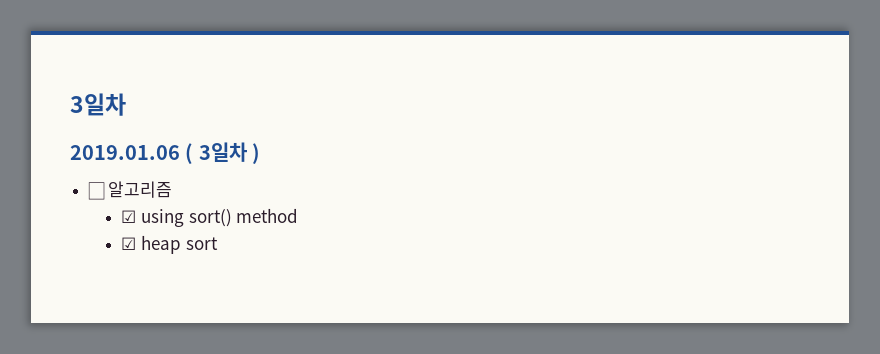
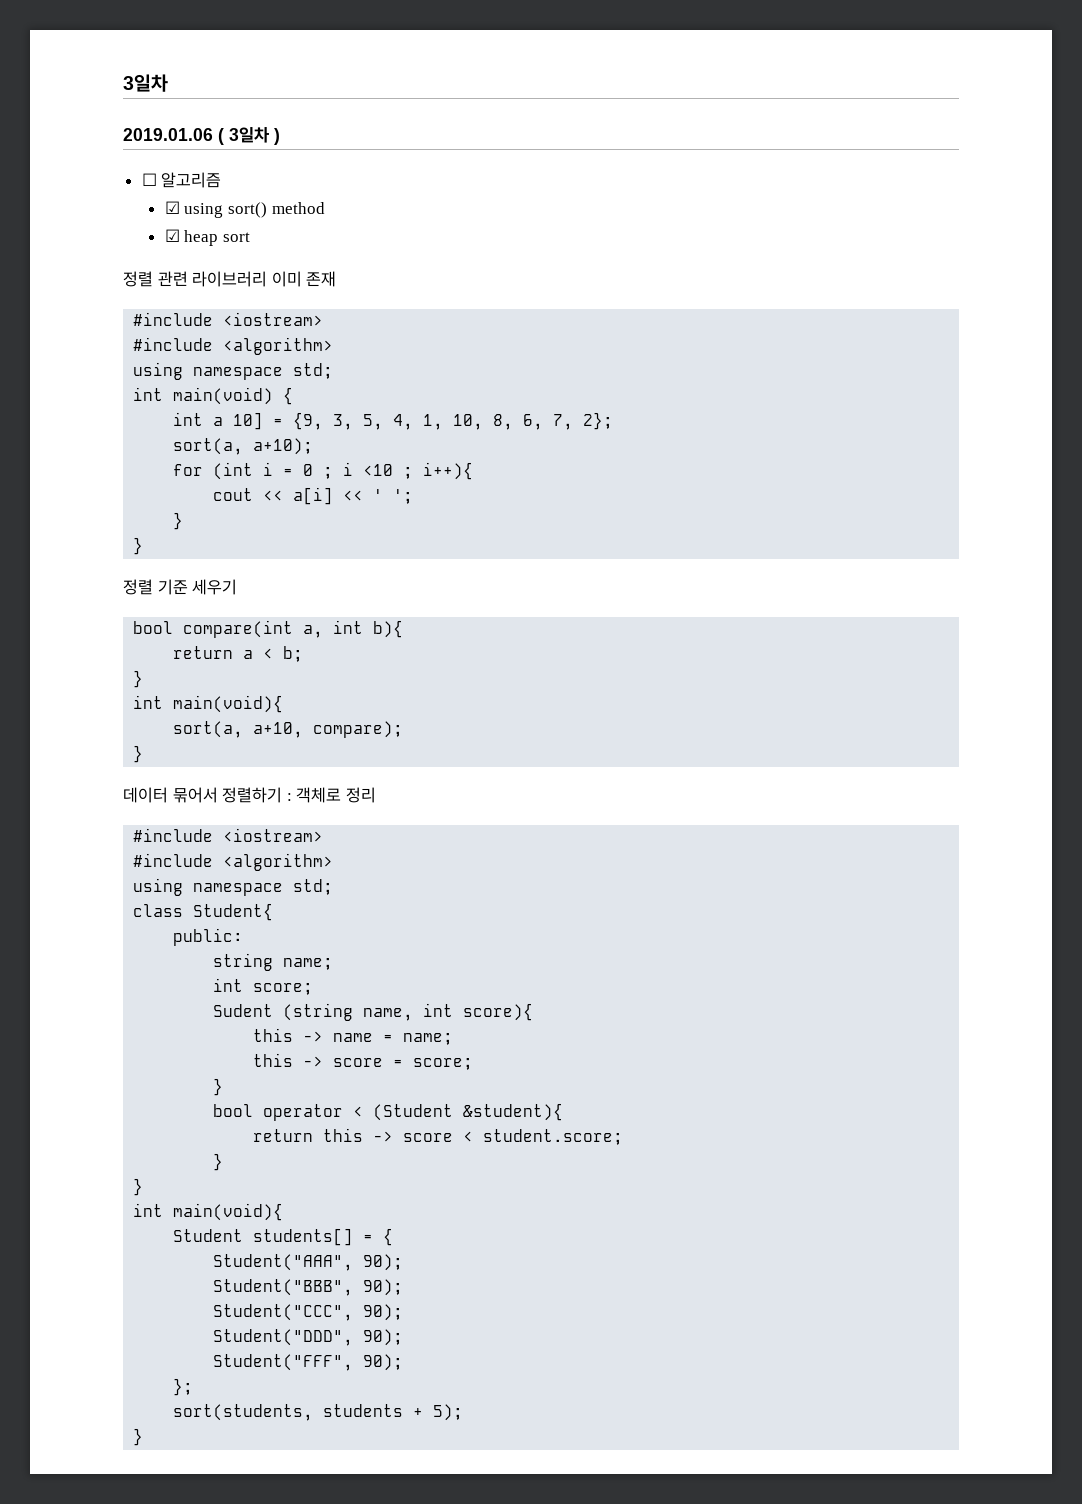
+ 정렬 관련 라이브러리 이미 존재
+ #include <iostream>
+ #include <algorithm>
+ using namespace std;
+ int main(void) {
+ int a 10] = {9, 3, 5, 4, 1, 10, 8, 6, 7, 2};
+ sort(a, a+10);
+ for (int i = 0 ; i <10 ; i++){
+ cout << a[i] << ' ';
+ }
+ }
+ 정렬 기준 세우기
+ bool compare(int a, int b){
+ return a < b;
+ }
+ int main(void){
+ sort(a, a+10, compare);
+ }
+ 데이터 묶어서 정렬하기 : 객체로 정리
+ #include <iostream>
+ #include <algorithm>
+ using namespace std;
+ class Student{
+ public:
+ string name;
+ int score;
+ Sudent (string name, int score){
+ this -> name = name;
+ this -> score = score;
+ }
+ bool operator < (Student &student){
+ return this -> score < student.score;
+ }
+ }
+ int main(void){
+ Student students[] = {
+ Student("AAA", 90);
+ Student("BBB", 90);
+ Student("CCC", 90);
+ Student("DDD", 90);
+ Student("FFF", 90);
+ };
+ sort(students, students + 5);
+ }

